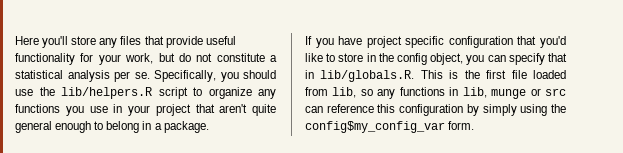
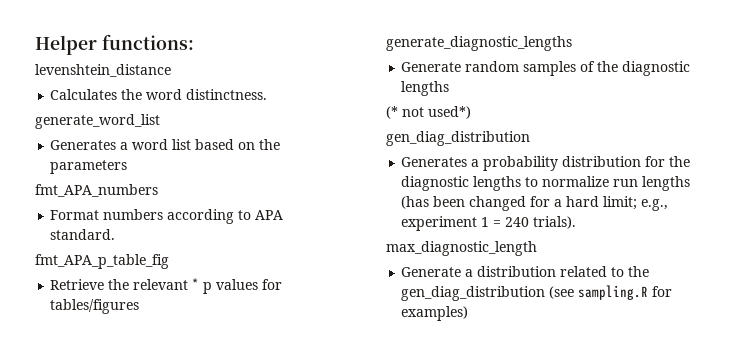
- Here you'll store any files that provide useful functionality for your work, but do not constitute a statistical analysis per se. Specifically, you should use the lib/helpers.R script to organize any functions you use in your project that aren't quite general enough to belong in a package.
- If you have project specific configuration that you'd like to store in the config object, you can specify that in lib/globals.R. This is the first file loaded from lib, so any functions in lib, munge or src can reference this configuration by simply using the config$my_config_var form.
+ Helper functions:
+ levenshtein_distance
+ Calculates the word distinctness.
+ generate_word_list
+ Generates a word list based on the parameters
+ fmt_APA_numbers
+ Format numbers according to APA standard.
+ fmt_APA_p_table_fig
+ Retrieve the relevant * p values for tables/figures
+ generate_diagnostic_lengths
+ Generate random samples of the diagnostic lengths
+ (* not used*)
+ gen_diag_distribution
+ Generates a probability distribution for the diagnostic lengths to normalize run lengths (has been changed for a hard limit; e.g., experiment 1 = 240 trials).
+ max_diagnostic_length
+ Generate a distribution related to the gen_diag_distribution (see sampling.R for examples)

